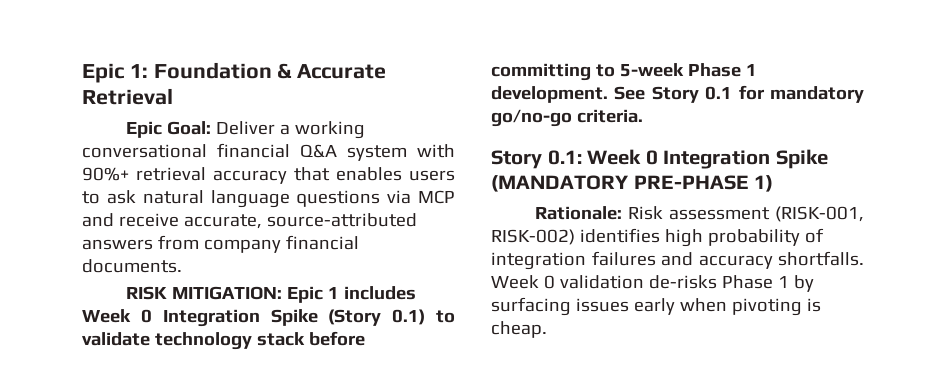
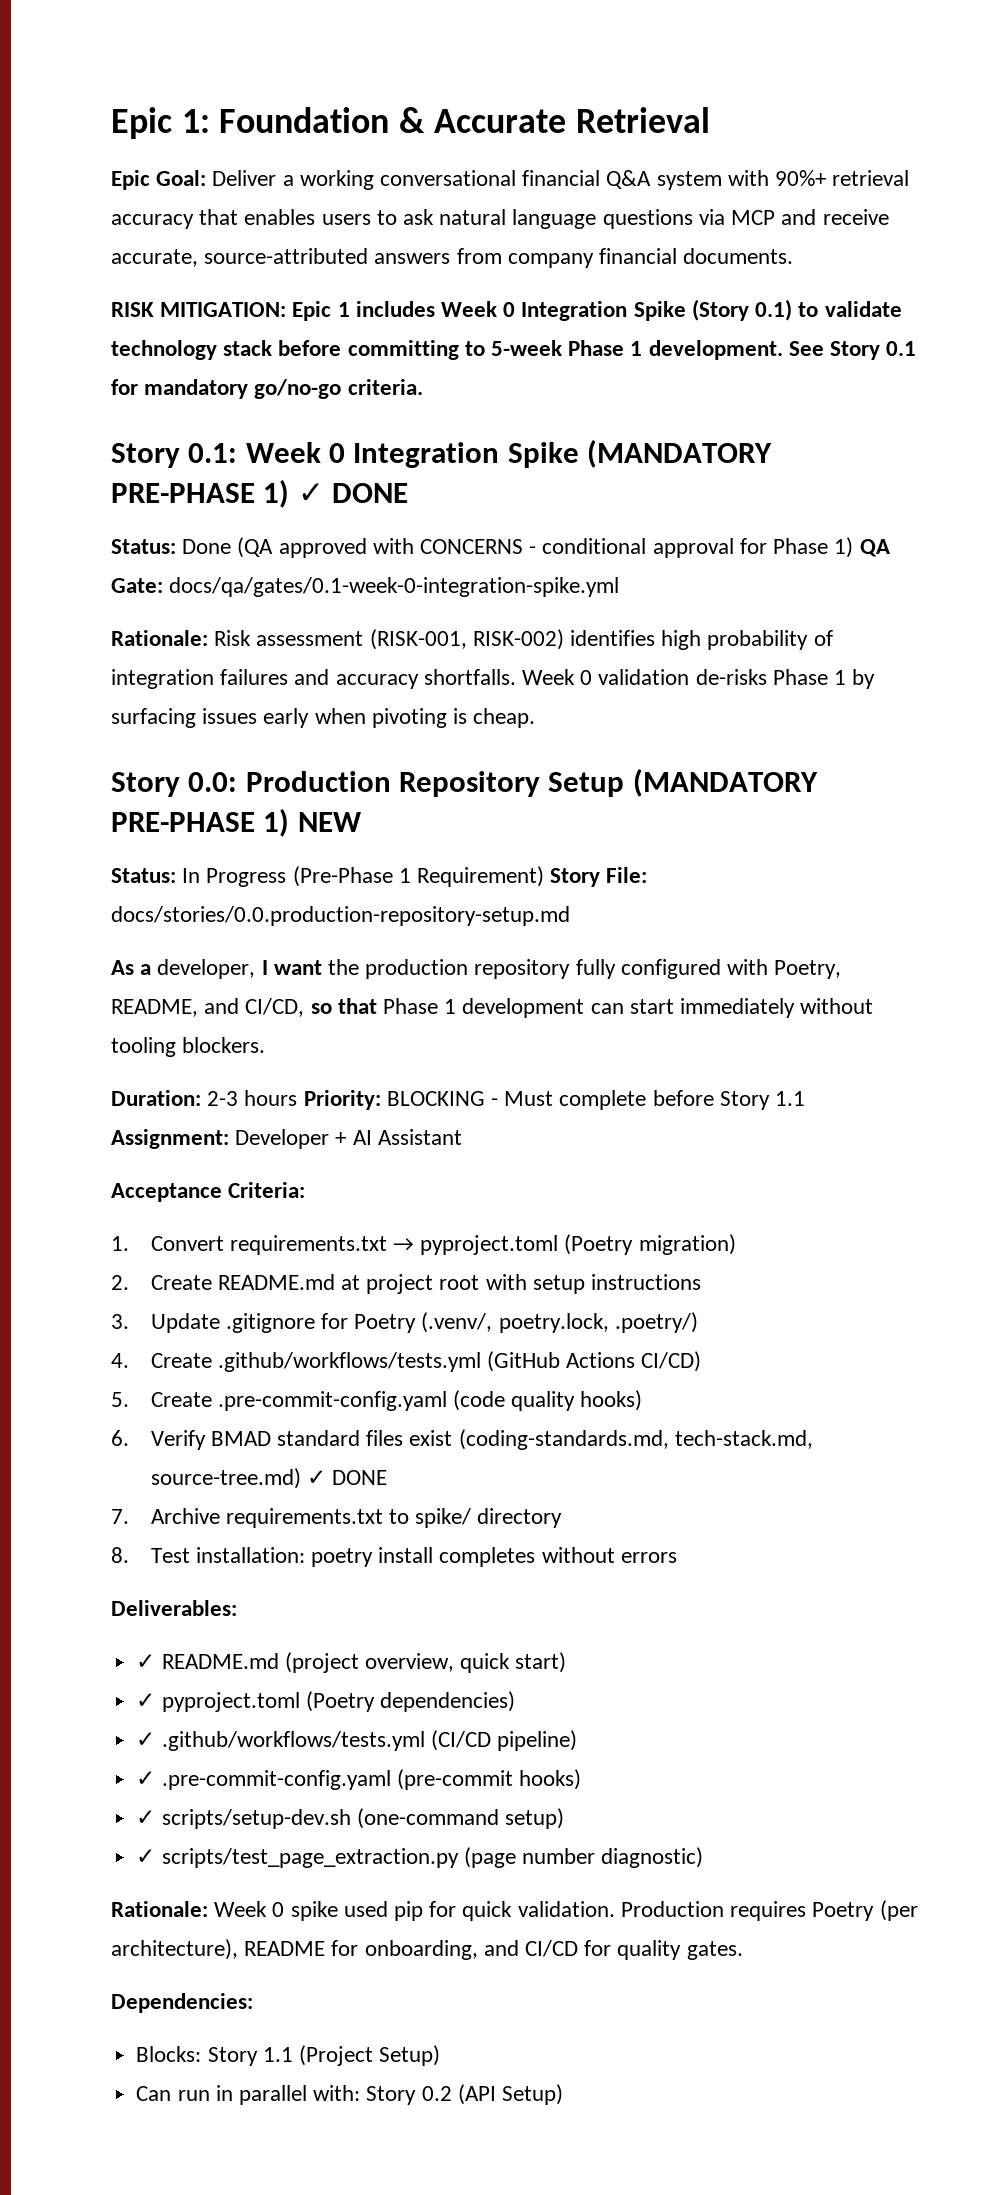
- Story 0.1: Week 0 Integration Spike (MANDATORY PRE-PHASE 1)
+ Story 0.1: Week 0 Integration Spike (MANDATORY PRE-PHASE 1) ✓ DONE
+ Status: Done (QA approved with CONCERNS - conditional approval for Phase 1) QA Gate: docs/qa/gates/0.1-week-0-integration-spike.yml
+ Story 0.0: Production Repository Setup (MANDATORY PRE-PHASE 1) NEW
+ Status: In Progress (Pre-Phase 1 Requirement) Story File: docs/stories/0.0.production-repository-setup.md
+ As a developer, I want the production repository fully configured with Poetry, README, and CI/CD, so that Phase 1 development can start immediately without tooling blockers.
+ Duration: 2-3 hours Priority: BLOCKING - Must complete before Story 1.1 Assignment: Developer + AI Assistant
+ Acceptance Criteria:
+ 1. Convert requirements.txt → pyproject.toml (Poetry migration)
+ 2. Create README.md at project root with setup instructions
+ 3. Update .gitignore for Poetry (.venv/, poetry.lock, .poetry/)
+ 4. Create .github/workflows/tests.yml (GitHub Actions CI/CD)
+ 5. Create .pre-commit-config.yaml (code quality hooks)
+ 6. Verify BMAD standard files exist (coding-standards.md, tech-stack.md, source-tree.md) ✓ DONE
+ 7. Archive requirements.txt to spike/ directory
+ 8. Test installation: poetry install completes without errors
+ Deliverables:
+ ✓ README.md (project overview, quick start)
+ ✓ pyproject.toml (Poetry dependencies)
+ ✓ .github/workflows/tests.yml (CI/CD pipeline)
+ ✓ .pre-commit-config.yaml (pre-commit hooks)
+ ✓ scripts/setup-dev.sh (one-command setup)
+ ✓ scripts/test_page_extraction.py (page number diagnostic)
+ Rationale: Week 0 spike used pip for quick validation. Production requires Poetry (per architecture), README for onboarding, and CI/CD for quality gates.
+ Dependencies:
+ Blocks: Story 1.1 (Project Setup)
+ Can run in parallel with: Story 0.2 (API Setup)

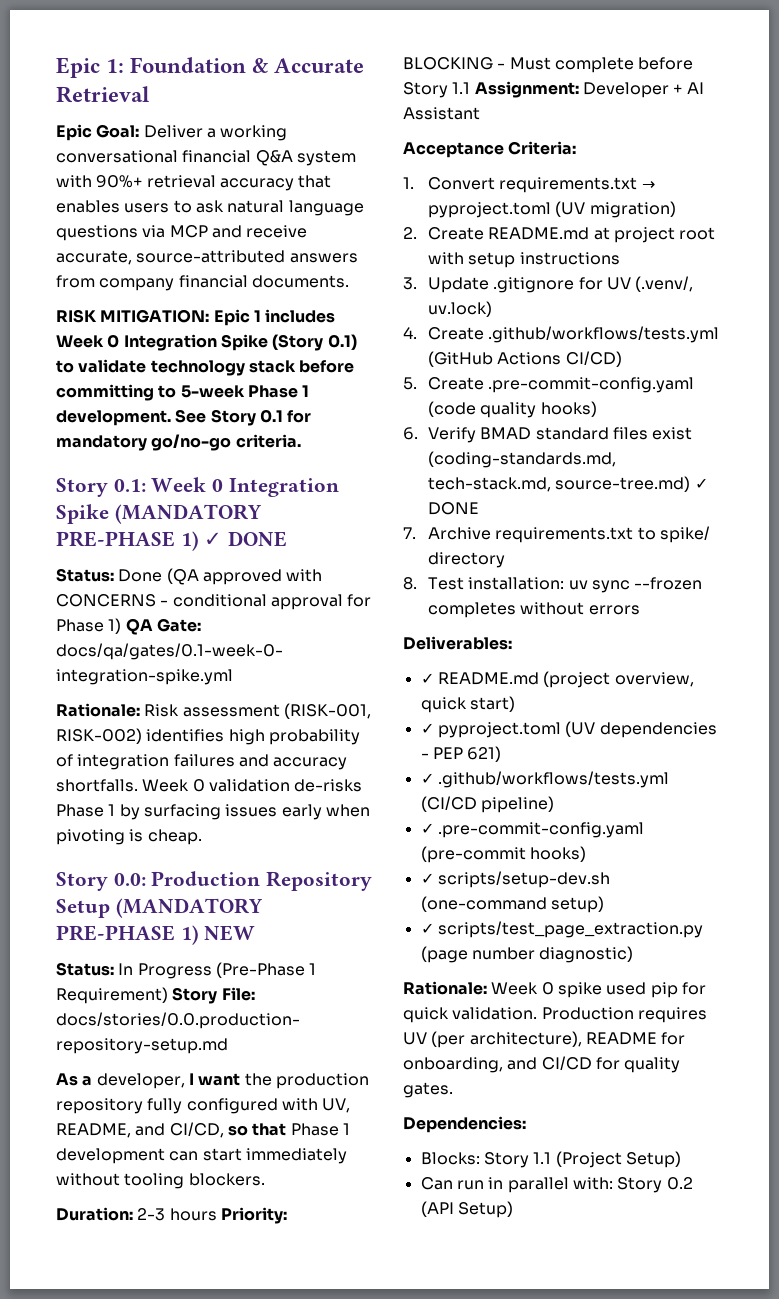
- As a developer, I want the production repository fully configured with Poetry, README, and CI/CD, so that Phase 1 development can start immediately without tooling blockers.
+ As a developer, I want the production repository fully configured with UV, README, and CI/CD, so that Phase 1 development can start immediately without tooling blockers.
- 1. Convert requirements.txt → pyproject.toml (Poetry migration)
+ 1. Convert requirements.txt → pyproject.toml (UV migration)
- 3. Update .gitignore for Poetry (.venv/, poetry.lock, .poetry/)
+ 3. Update .gitignore for UV (.venv/, uv.lock)
- 8. Test installation: poetry install completes without errors
+ 8. Test installation: uv sync --frozen completes without errors
- ✓ pyproject.toml (Poetry dependencies)
+ ✓ pyproject.toml (UV dependencies - PEP 621)
- Production requires Poetry (per architecture), README for onboarding, and CI/CD for quality gates.
+ Production requires UV (per architecture), README for onboarding, and CI/CD for quality gates.

